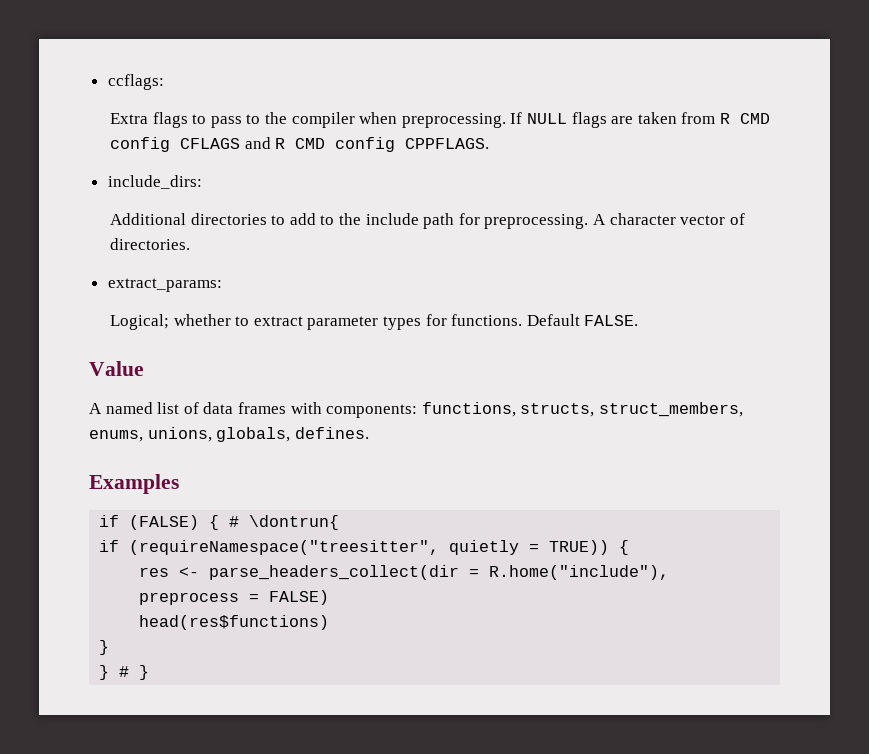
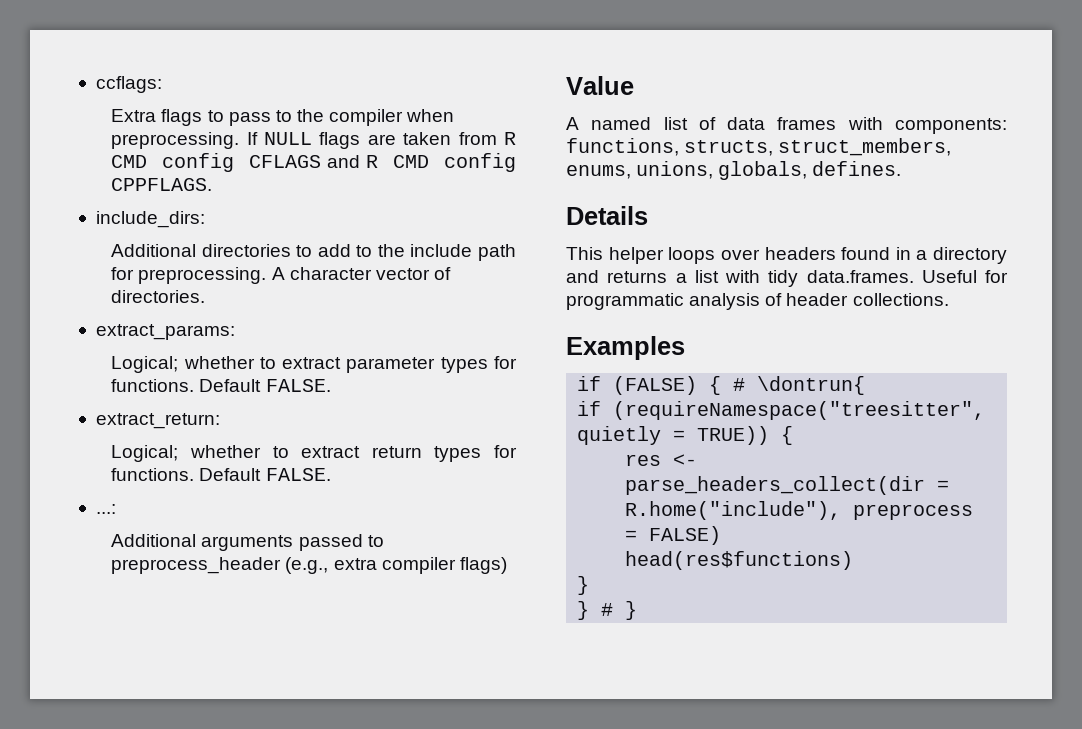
+ extract_return:
+ Logical; whether to extract return types for functions. Default FALSE.
+ ...:
+ Additional arguments passed to preprocess_header (e.g., extra compiler flags)
+ Details
+ This helper loops over headers found in a directory and returns a list with tidy data.frames. Useful for programmatic analysis of header collections.

